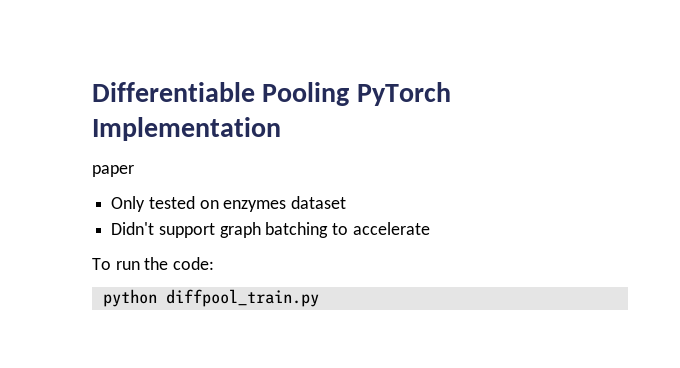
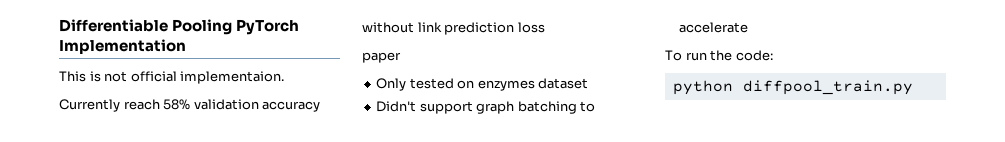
+ This is not official implementaion.
+ Currently reach 58% validation accuracy without link prediction loss

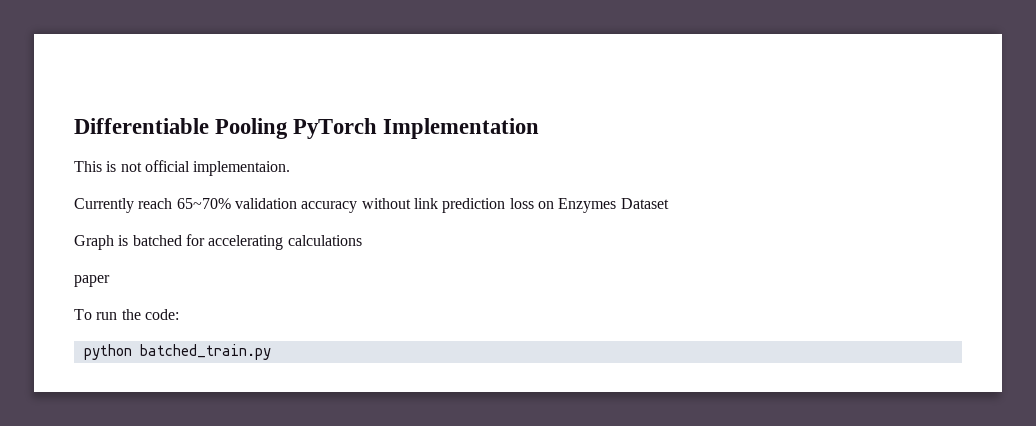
- Currently reach 58% validation accuracy without link prediction loss
+ Currently reach 65~70% validation accuracy without link prediction loss on Enzymes Dataset
+ Graph is batched for accelerating calculations
  paper
- Only tested on enzymes dataset
- Didn't support graph batching to accelerate
- python diffpool_train.py
+ python batched_train.py

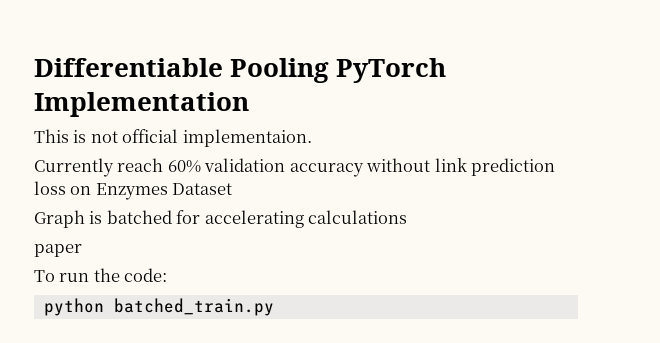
- Currently reach 65~70% validation accuracy without link prediction loss on Enzymes Dataset
+ Currently reach 60% validation accuracy without link prediction loss on Enzymes Dataset

